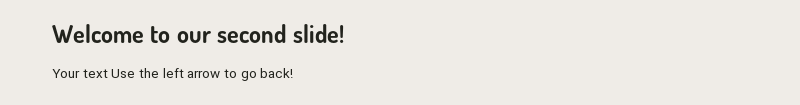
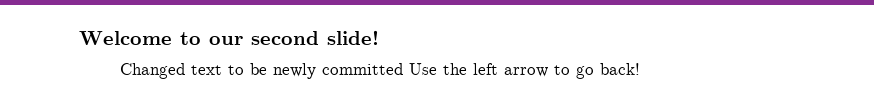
- Your text Use the left arrow to go back!
+ Changed text to be newly committed Use the left arrow to go back!

